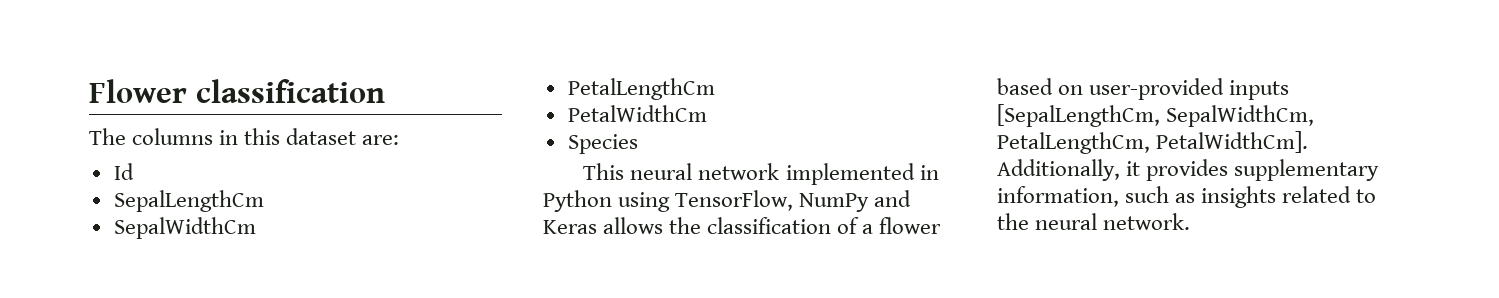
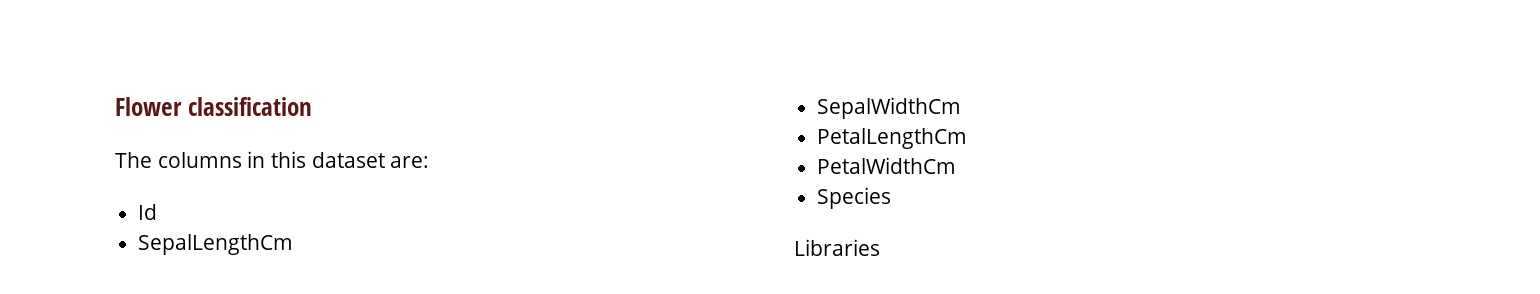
- This neural network implemented in Python using TensorFlow, NumPy and Keras allows the classification of a flower based on user-provided inputs [SepalLengthCm, SepalWidthCm, PetalLengthCm, PetalWidthCm]. Additionally, it provides supplementary information, such as insights related to the neural network.
+ Libraries

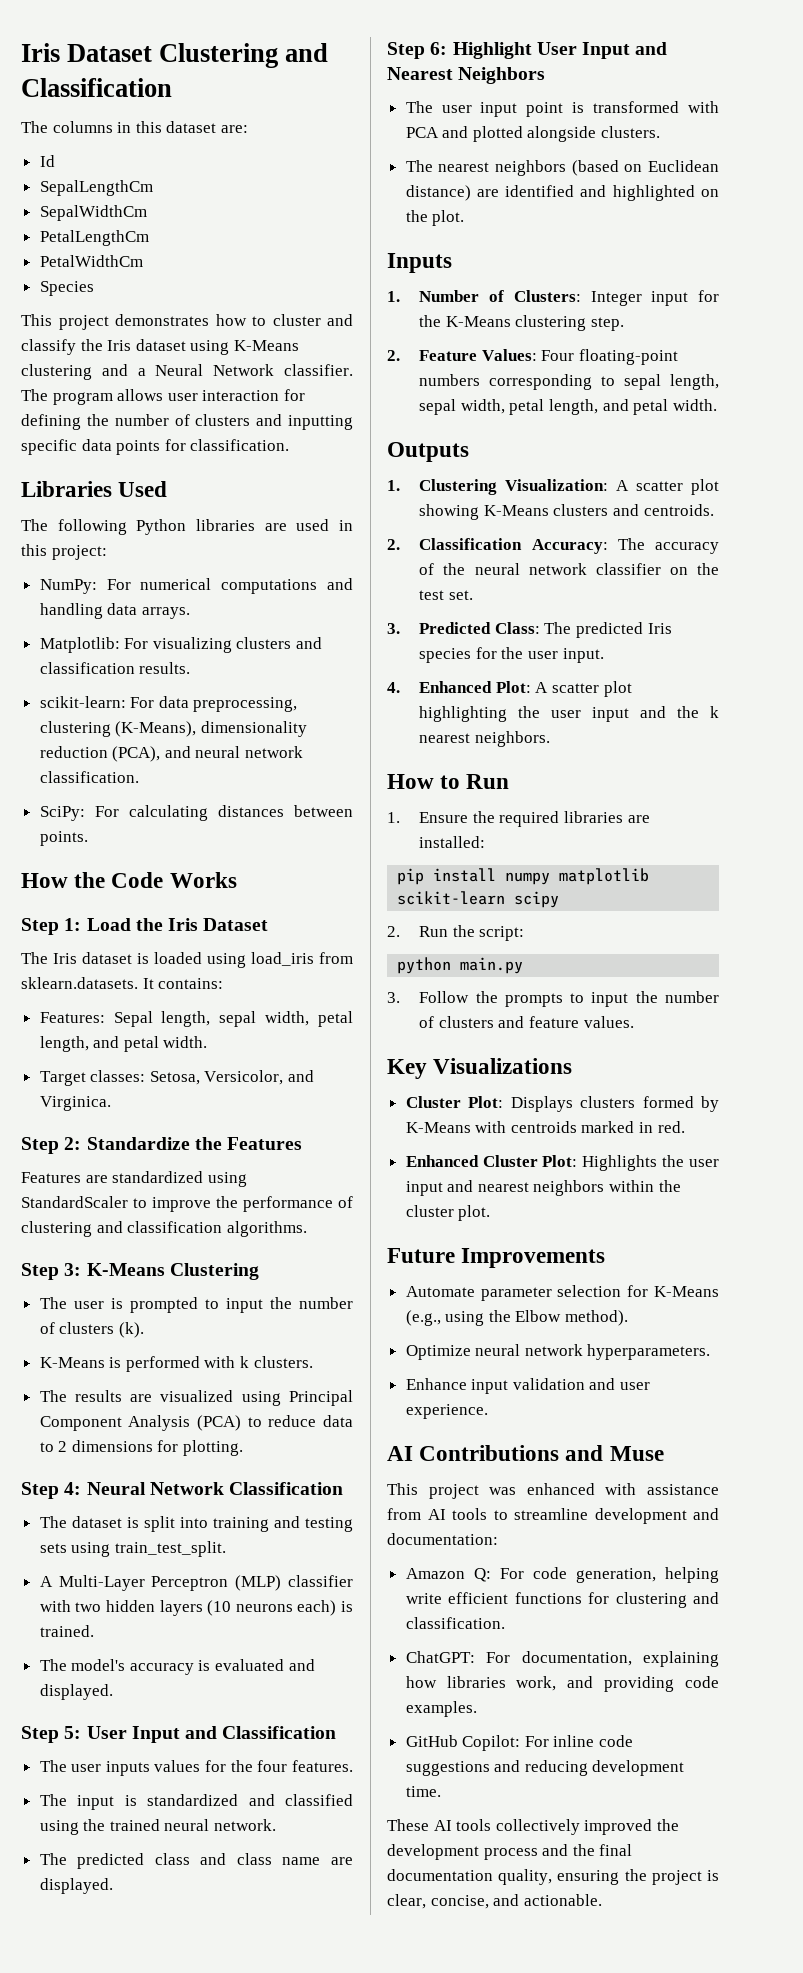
- Flower classification
+ Iris Dataset Clustering and Classification
- Libraries
+ This project demonstrates how to cluster and classify the Iris dataset using K-Means clustering and a Neural Network classifier. The program allows user interaction for defining the number of clusters and inputting specific data points for classification.
+ Libraries Used
+ The following Python libraries are used in this project:
+ NumPy: For numerical computations and handling data arrays.
+ Matplotlib: For visualizing clusters and classification results.
+ scikit-learn: For data preprocessing, clustering (K-Means), dimensionality reduction (PCA), and neural network classification.
+ SciPy: For calculating distances between points.
+ How the Code Works
+ Step 1: Load the Iris Dataset
+ The Iris dataset is loaded using load_iris from sklearn.datasets. It contains:
+ Features: Sepal length, sepal width, petal length, and petal width.
+ Target classes: Setosa, Versicolor, and Virginica.
+ Step 2: Standardize the Features
+ Features are standardized using StandardScaler to improve the performance of clustering and classification algorithms.
+ Step 3: K-Means Clustering
+ The user is prompted to input the number of clusters (k).
+ K-Means is performed with k clusters.
+ The results are visualized using Principal Component Analysis (PCA) to reduce data to 2 dimensions for plotting.
+ Step 4: Neural Network Classification
+ The dataset is split into training and testing sets using train_test_split.
+ A Multi-Layer Perceptron (MLP) classifier with two hidden layers (10 neurons each) is trained.
+ The model's accuracy is evaluated and displayed.
+ Step 5: User Input and Classification
+ The user inputs values for the four features.
+ The input is standardized and classified using the trained neural network.
+ The predicted class and class name are displayed.
+ Step 6: Highlight User Input and Nearest Neighbors
+ The user input point is transformed with PCA and plotted alongside clusters.
+ The nearest neighbors (based on Euclidean distance) are identified and highlighted on the plot.
+ Inputs
+ 1. Number of Clusters: Integer input for the K-Means clustering step.
+ 2. Feature Values: Four floating-point numbers corresponding to sepal length, sepal width, petal length, and petal width.
+ Outputs
+ 1. Clustering Visualization: A scatter plot showing K-Means clusters and centroids.
+ 2. Classification Accuracy: The accuracy of the neural network classifier on the test set.
+ 3. Predicted Class: The predicted Iris species for the user input.
+ 4. Enhanced Plot: A scatter plot highlighting the user input and the k nearest neighbors.
+ How to Run
+ 1. Ensure the required libraries are installed:
+ pip install numpy matplotlib scikit-learn scipy
+ 2. Run the script:
+ python main.py
+ 3. Follow the prompts to input the number of clusters and feature values.
+ Key Visualizations
+ Cluster Plot: Displays clusters formed by K-Means with centroids marked in red.
+ Enhanced Cluster Plot: Highlights the user input and nearest neighbors within the cluster plot.
+ Future Improvements
+ Automate parameter selection for K-Means (e.g., using the Elbow method).
+ Optimize neural network hyperparameters.
+ Enhance input validation and user experience.
+ AI Contributions and Muse
+ This project was enhanced with assistance from AI tools to streamline development and documentation:
+ Amazon Q: For code generation, helping write efficient functions for clustering and classification.
+ ChatGPT: For documentation, explaining how libraries work, and providing code examples.
+ GitHub Copilot: For inline code suggestions and reducing development time.
+ These AI tools collectively improved the development process and the final documentation quality, ensuring the project is clear, concise, and actionable.

